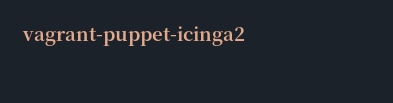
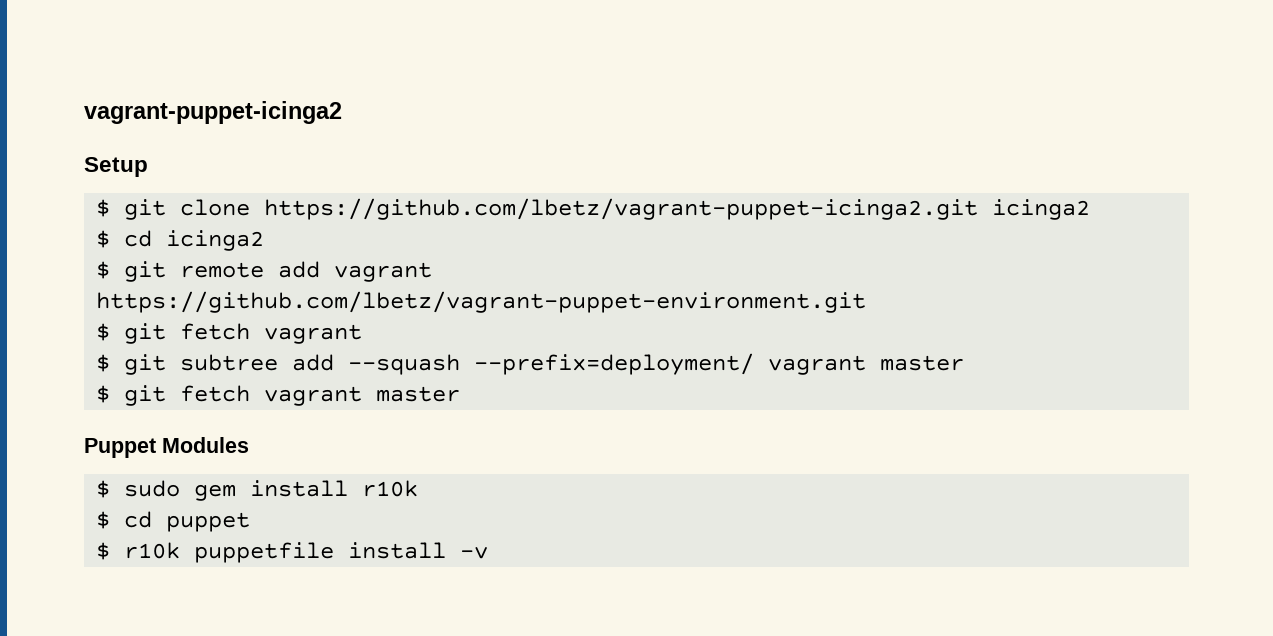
+ Setup
+ $ git clone https://github.com/lbetz/vagrant-puppet-icinga2.git icinga2
+ $ cd icinga2
+ $ git remote add vagrant https://github.com/lbetz/vagrant-puppet-environment.git
+ $ git fetch vagrant
+ $ git subtree add --squash --prefix=deployment/ vagrant master
+ $ git fetch vagrant master
+ Puppet Modules
+ $ sudo gem install r10k
+ $ cd puppet
+ $ r10k puppetfile install -v

